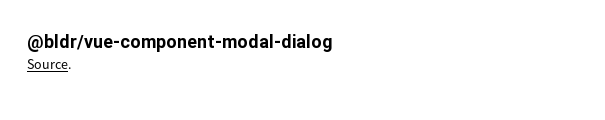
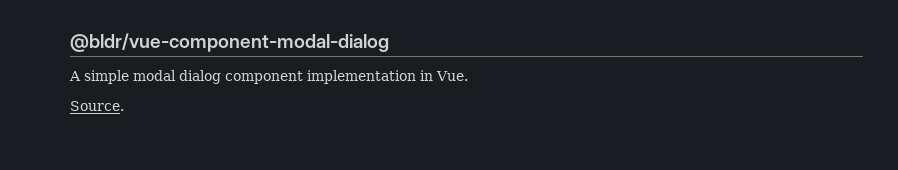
+ A simple modal dialog component implementation in Vue.

